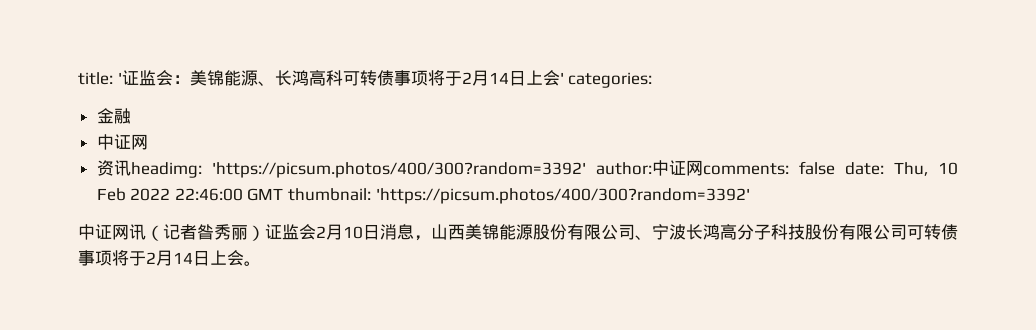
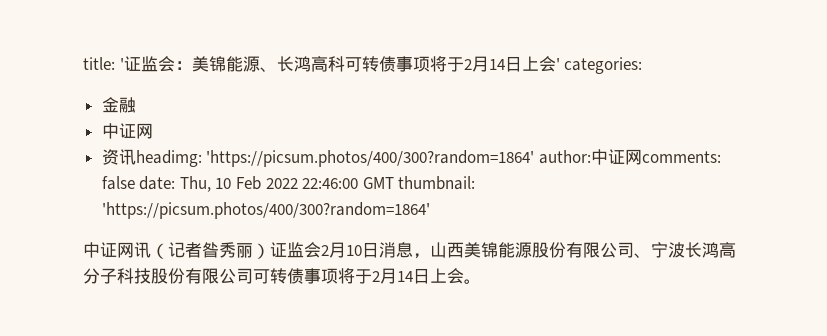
- 资讯headimg: 'https://picsum.photos/400/300?random=3392' author:中证网comments: false date: Thu, 10 Feb 2022 22:46:00 GMT thumbnail: 'https://picsum.photos/400/300?random=3392'
+ 资讯headimg: 'https://picsum.photos/400/300?random=1864' author:中证网comments: false date: Thu, 10 Feb 2022 22:46:00 GMT thumbnail: 'https://picsum.photos/400/300?random=1864'

